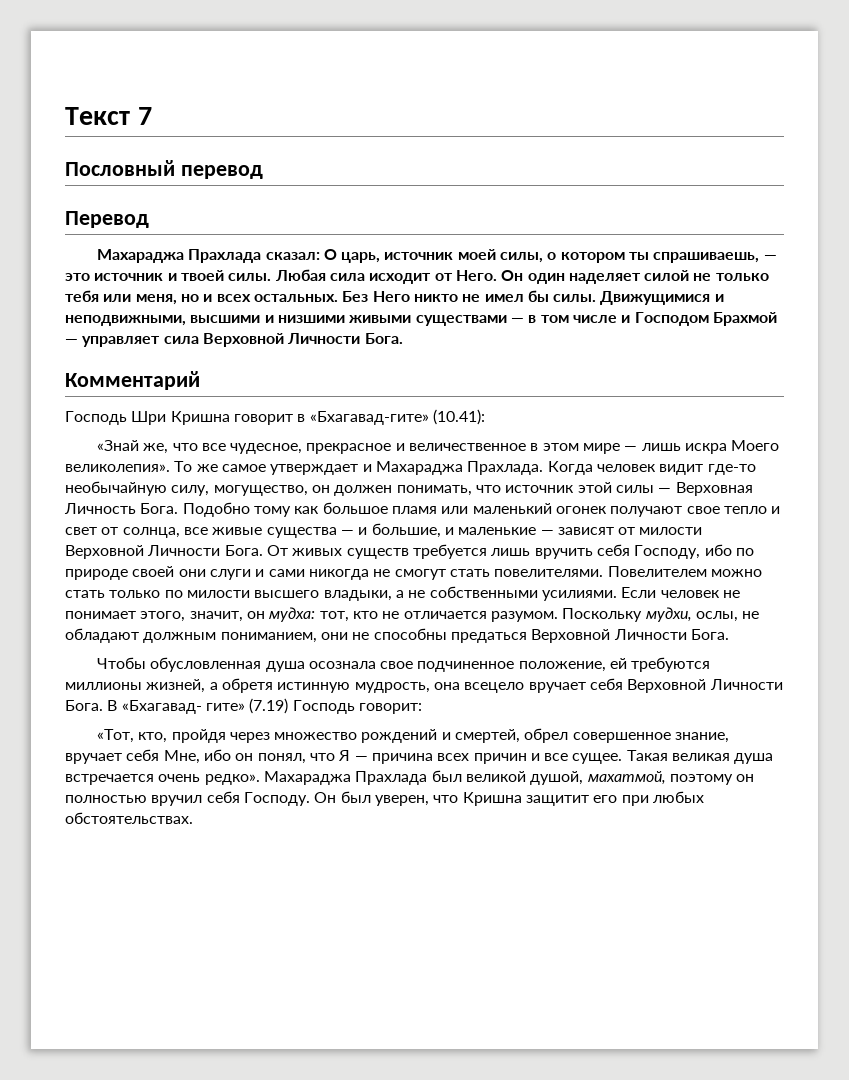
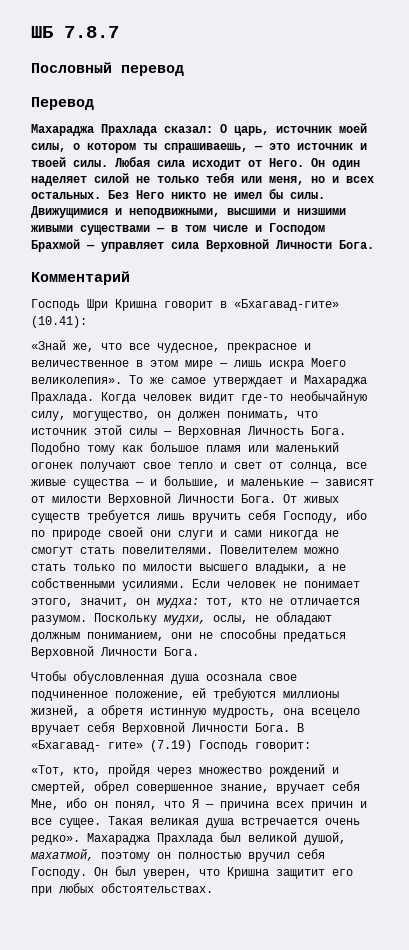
- Текст 7
+ ШБ 7.8.7

